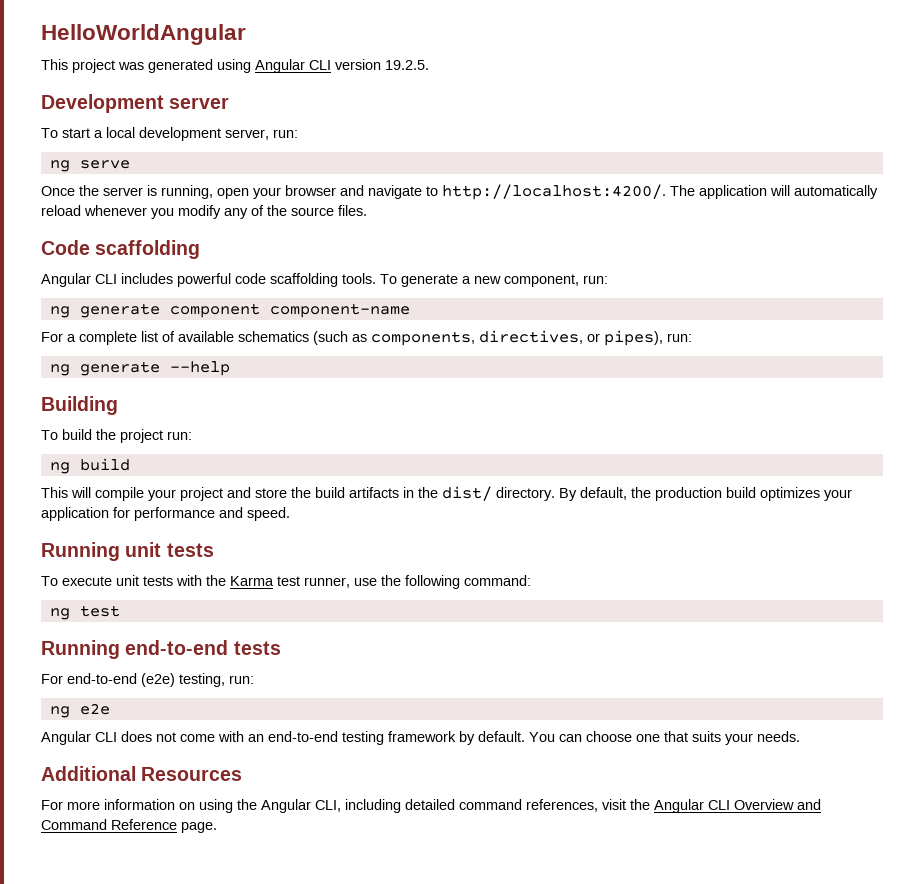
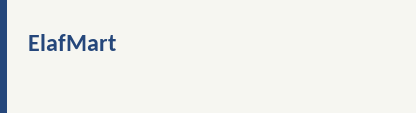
- HelloWorldAngular
- This project was generated using Angular CLI version 19.2.5.
- Development server
- To start a local development server, run:
- ng serve
- Once the server is running, open your browser and navigate to http://localhost:4200/. The application will automatically reload whenever you modify any of the source files.
- Code scaffolding
- Angular CLI includes powerful code scaffolding tools. To generate a new component, run:
- ng generate component component-name
- For a complete list of available schematics (such as components, directives, or pipes), run:
- ng generate --help
- Building
- To build the project run:
- ng build
- This will compile your project and store the build artifacts in the dist/ directory. By default, the production build optimizes your application for performance and speed.
- Running unit tests
- To execute unit tests with the Karma test runner, use the following command:
- ng test
- Running end-to-end tests
- For end-to-end (e2e) testing, run:
- ng e2e
- Angular CLI does not come with an end-to-end testing framework by default. You can choose one that suits your needs.
- Additional Resources
- For more information on using the Angular CLI, including detailed command references, visit the Angular CLI Overview and Command Reference page.
+ ElafMart

